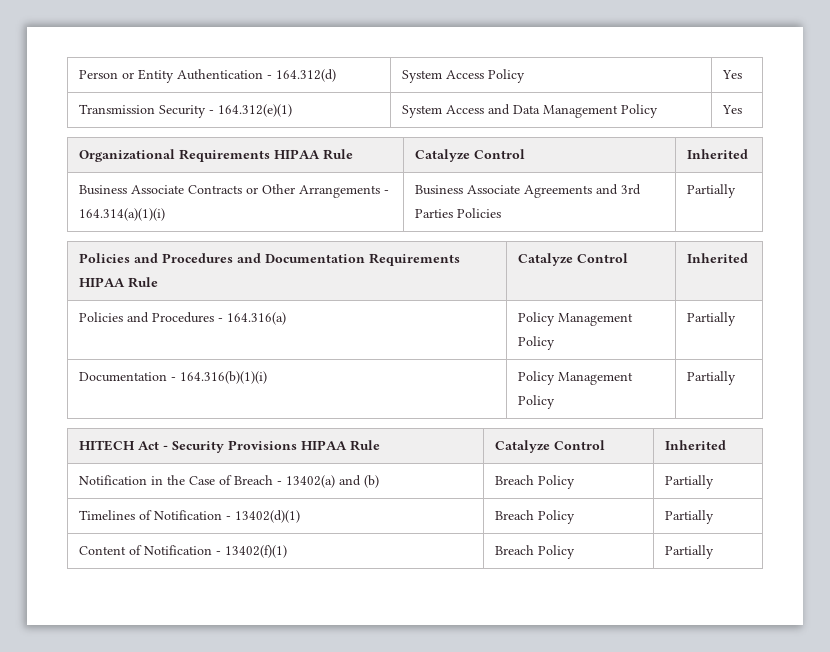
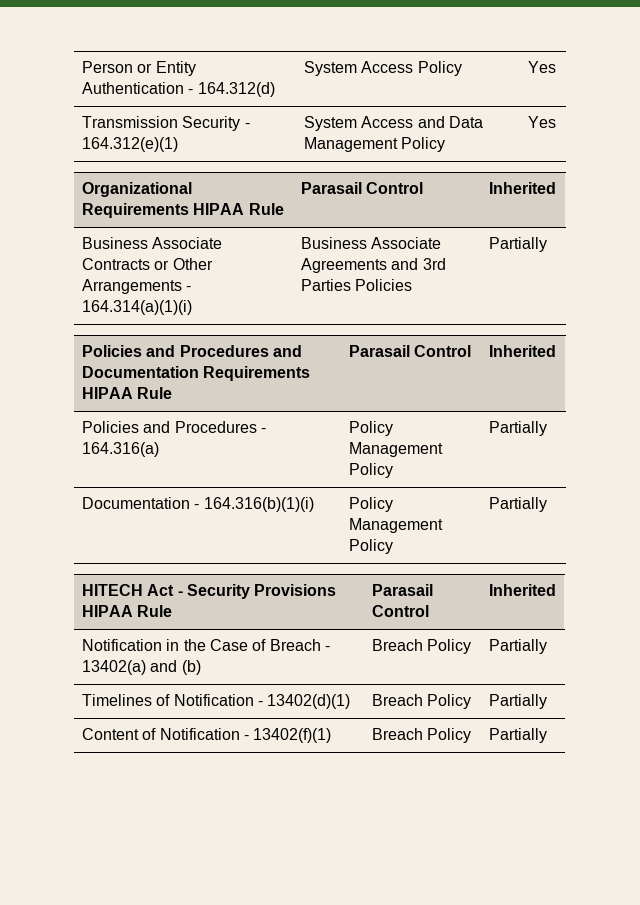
- Organizational Requirements HIPAA Rule | Catalyze Control | Inherited
+ Organizational Requirements HIPAA Rule | Parasail Control | Inherited
- Policies and Procedures and Documentation Requirements HIPAA Rule | Catalyze Control | Inherited
+ Policies and Procedures and Documentation Requirements HIPAA Rule | Parasail Control | Inherited
- HITECH Act - Security Provisions HIPAA Rule | Catalyze Control | Inherited
+ HITECH Act - Security Provisions HIPAA Rule | Parasail Control | Inherited

